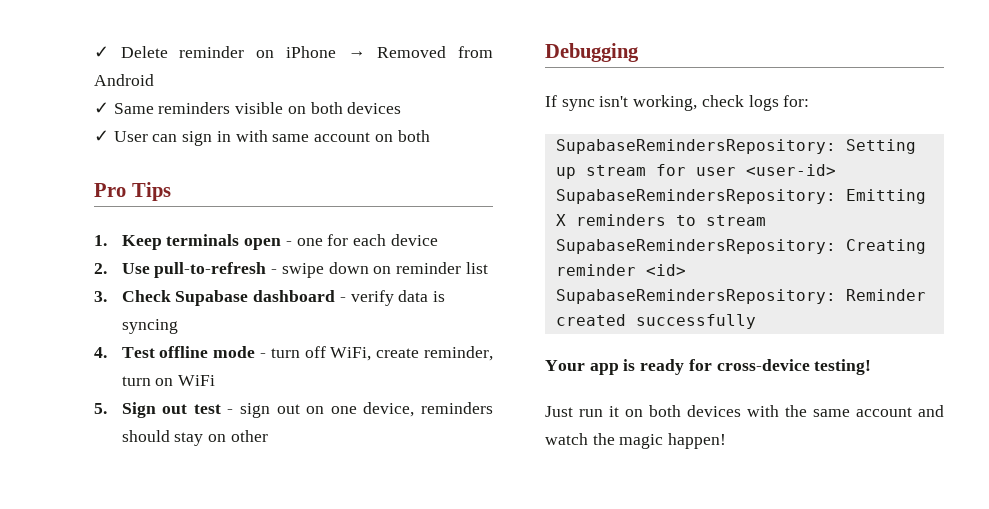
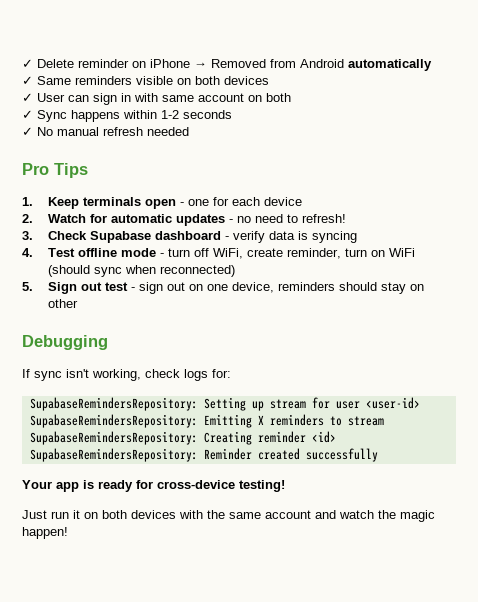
- ✓ Delete reminder on iPhone → Removed from Android
+ ✓ Delete reminder on iPhone → Removed from Android automatically
+ ✓ Sync happens within 1-2 seconds
+ ✓ No manual refresh needed
- 2. Use pull-to-refresh - swipe down on reminder list
+ 2. Watch for automatic updates - no need to refresh!
- 4. Test offline mode - turn off WiFi, create reminder, turn on WiFi
+ 4. Test offline mode - turn off WiFi, create reminder, turn on WiFi (should sync when reconnected)

